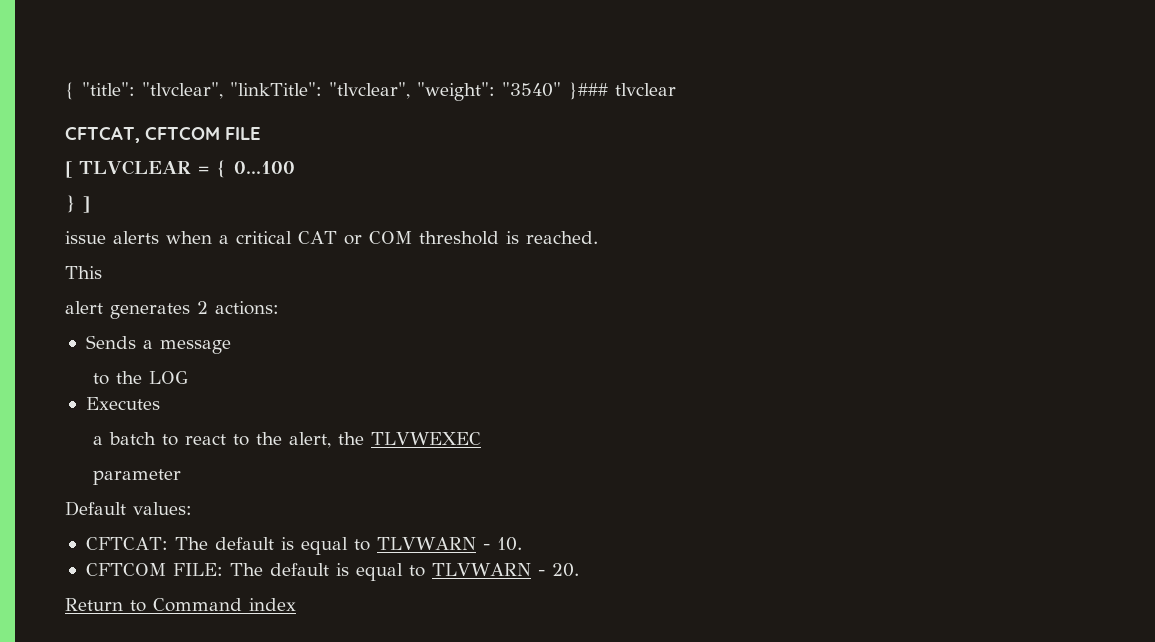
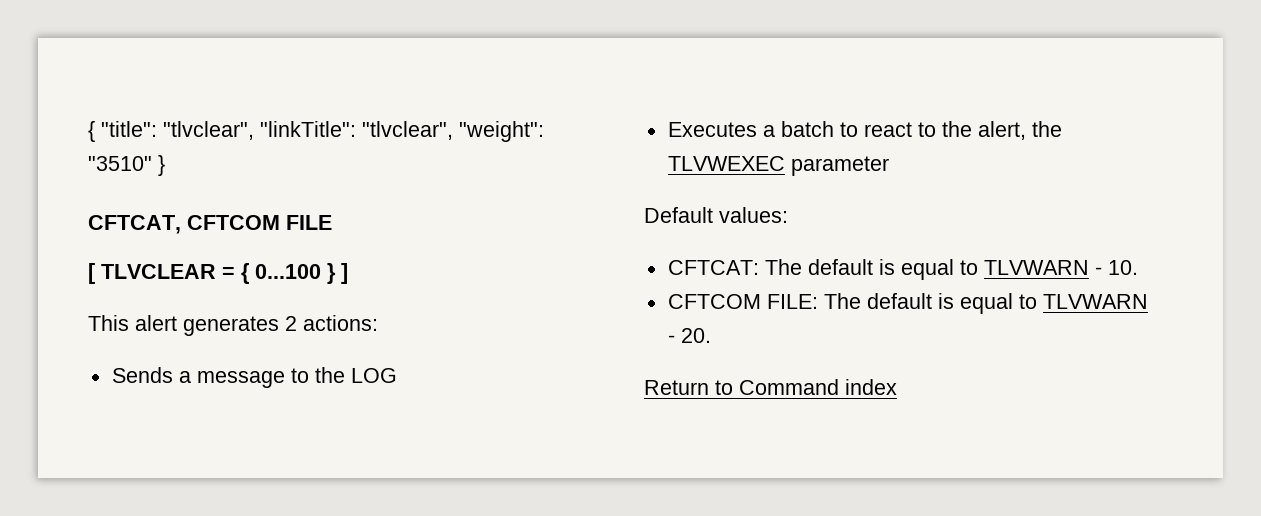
- { "title": "tlvclear", "linkTitle": "tlvclear", "weight": "3540" }### tlvclear
+ { "title": "tlvclear", "linkTitle": "tlvclear", "weight": "3510" }
- [ TLVCLEAR = { 0...100
- } ]
+ [ TLVCLEAR = { 0...100 } ]
- issue alerts when a critical CAT or COM threshold is reached.
- This
- alert generates 2 actions:
+ This alert generates 2 actions:
- Sends a message
- to the LOG
+ Sends a message to the LOG
- Executes
- a batch to react to the alert, the TLVWEXEC
- parameter
+ Executes a batch to react to the alert, the TLVWEXEC parameter

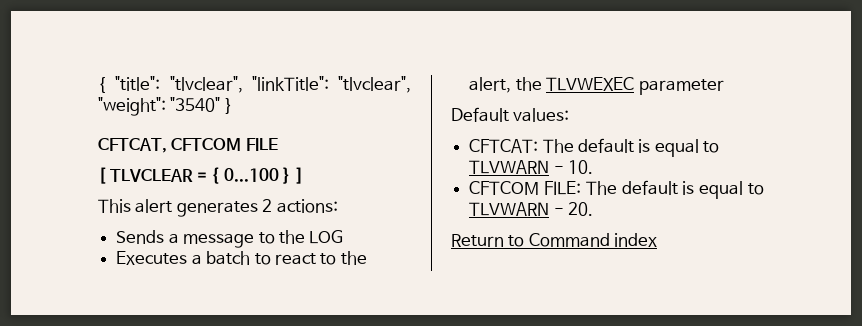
- { "title": "tlvclear", "linkTitle": "tlvclear", "weight": "3510" }
+ { "title": "tlvclear", "linkTitle": "tlvclear", "weight": "3540" }

